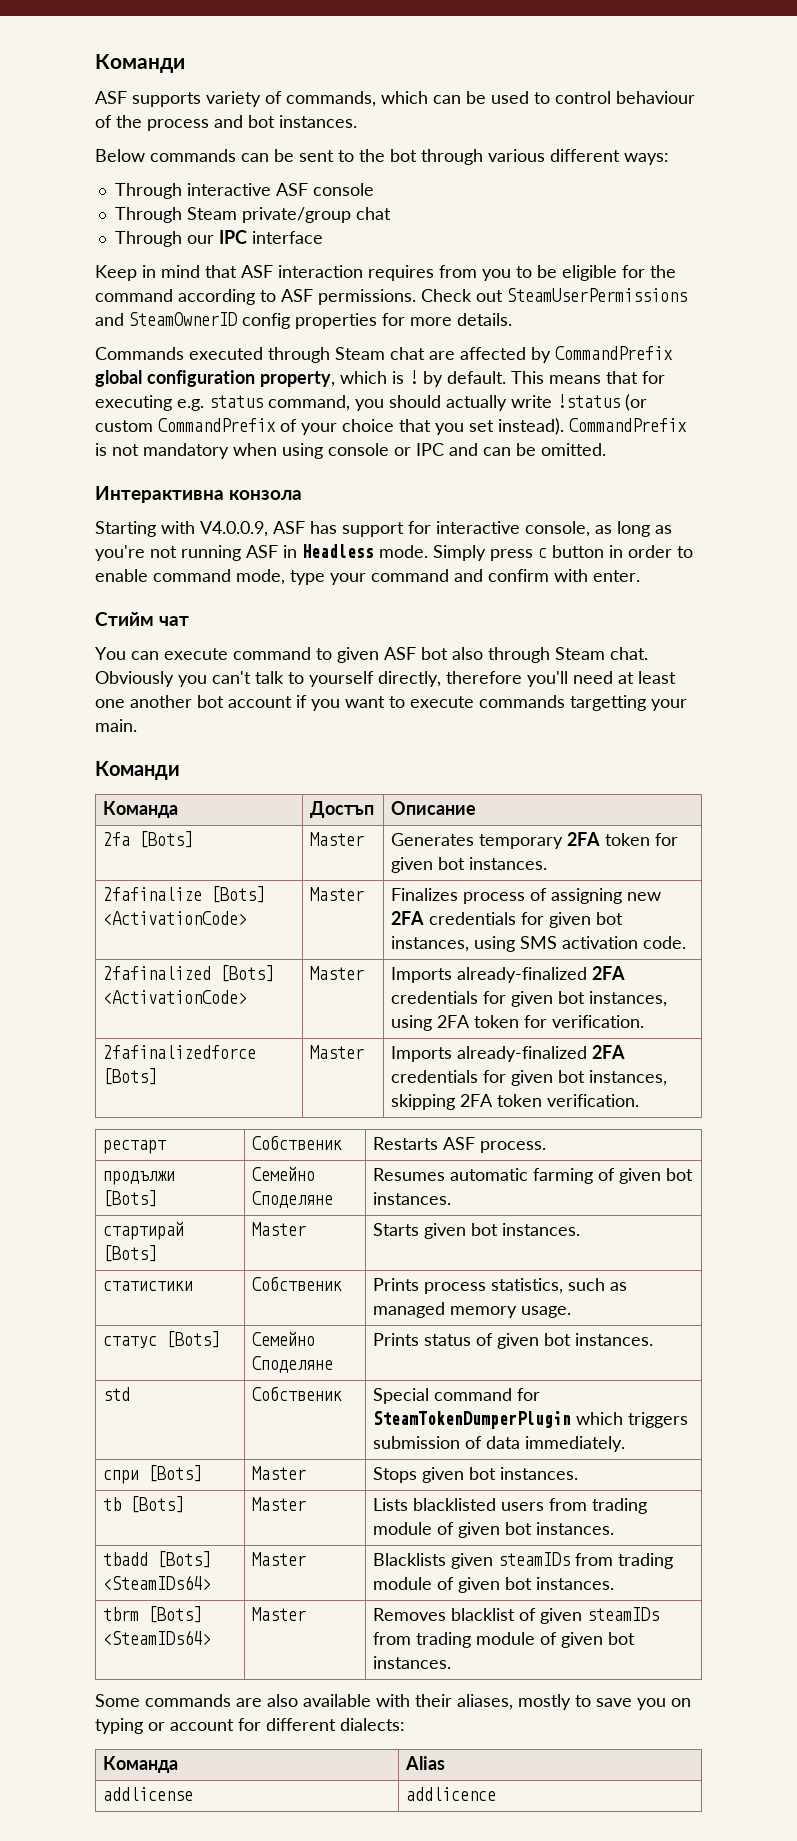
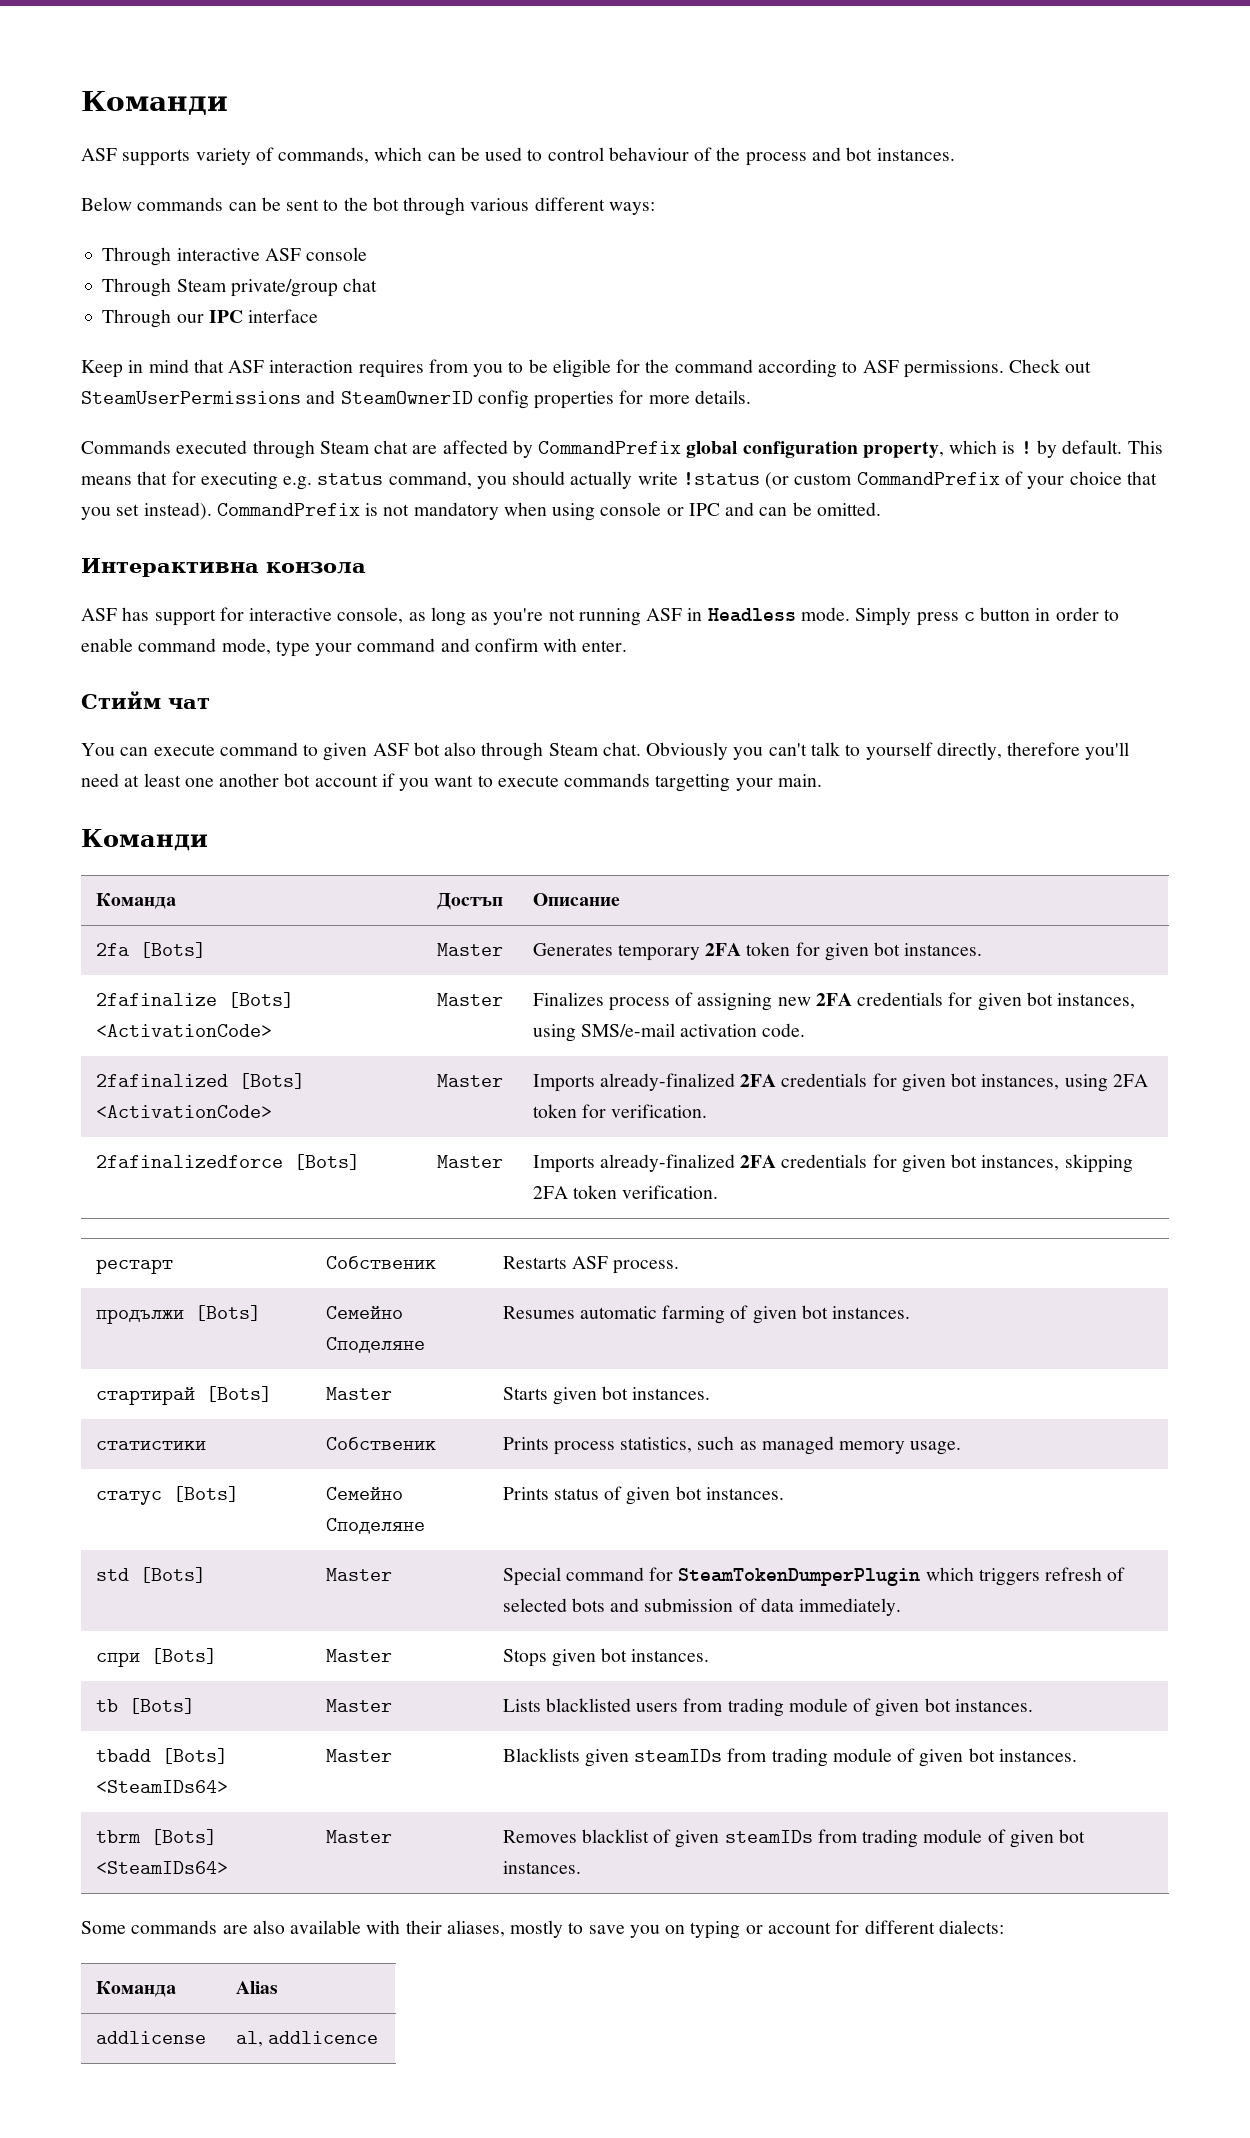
- Starting with V4.0.0.9, ASF has support for interactive console, as long as you're not running ASF in Headless mode.
+ ASF has support for interactive console, as long as you're not running ASF in Headless mode.
- 2fafinalize [Bots] <ActivationCode> | Master | Finalizes process of assigning new 2FA credentials for given bot instances, using SMS activation code.
+ 2fafinalize [Bots] <ActivationCode> | Master | Finalizes process of assigning new 2FA credentials for given bot instances, using SMS/e-mail activation code.
- std | Собственик | Special command for SteamTokenDumperPlugin which triggers submission of data immediately.
+ std [Bots] | Master | Special command for SteamTokenDumperPlugin which triggers refresh of selected bots and submission of data immediately.
- addlicense | addlicence
+ addlicense | al, addlicence

